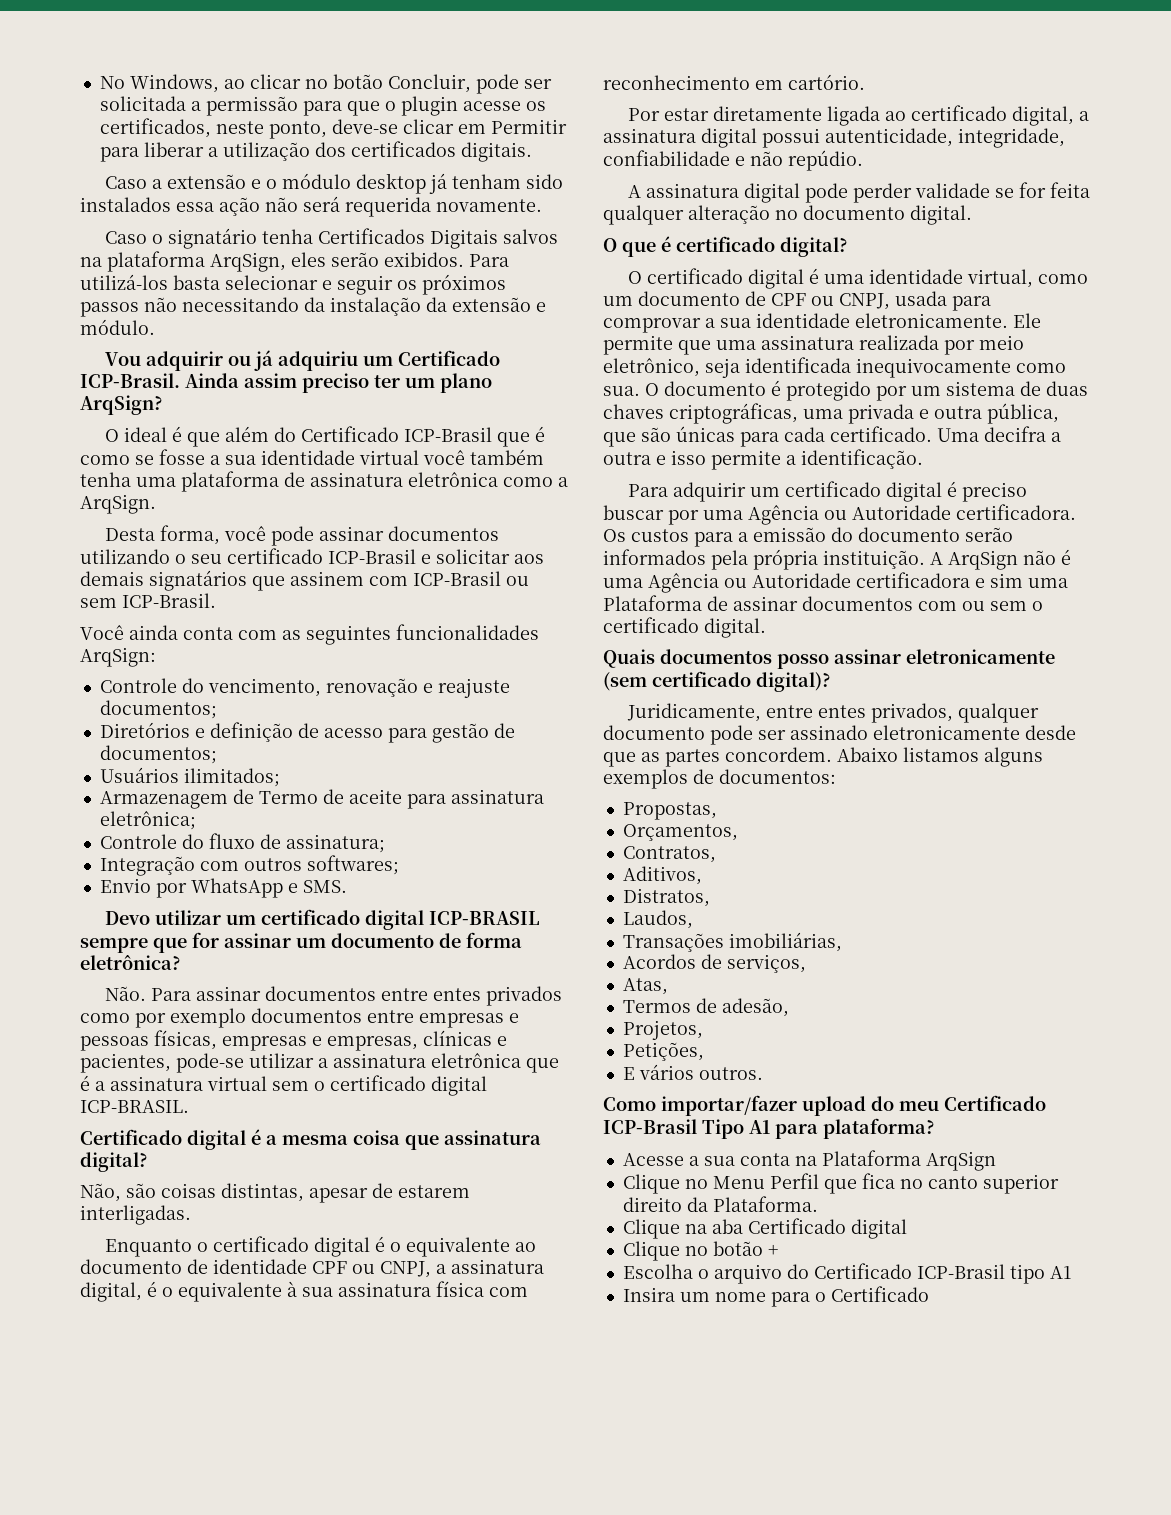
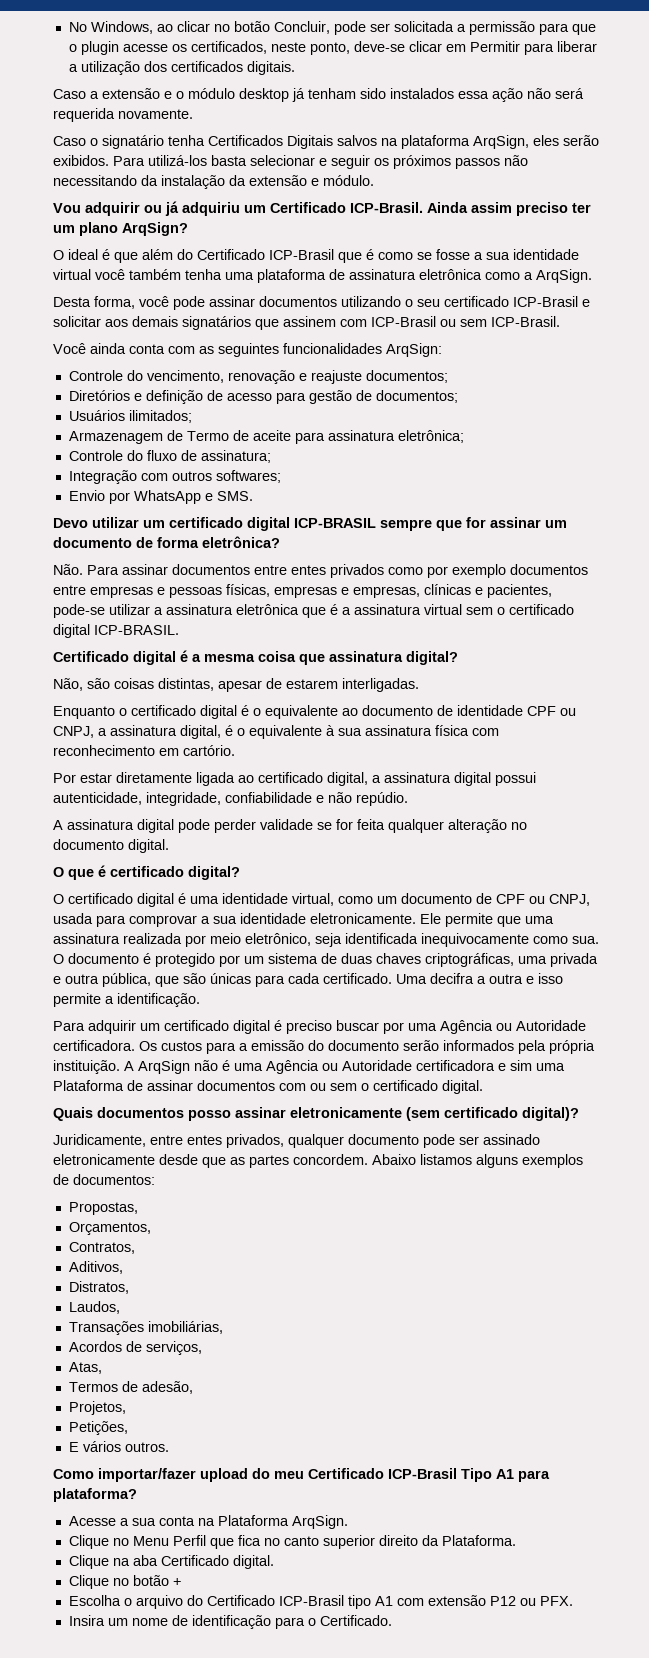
- Acesse a sua conta na Plataforma ArqSign
+ Acesse a sua conta na Plataforma ArqSign.
- Clique na aba Certificado digital
+ Clique na aba Certificado digital.
- Escolha o arquivo do Certificado ICP-Brasil tipo A1
+ Escolha o arquivo do Certificado ICP-Brasil tipo A1 com extensão P12 ou PFX.
- Insira um nome para o Certificado
+ Insira um nome de identificação para o Certificado.

